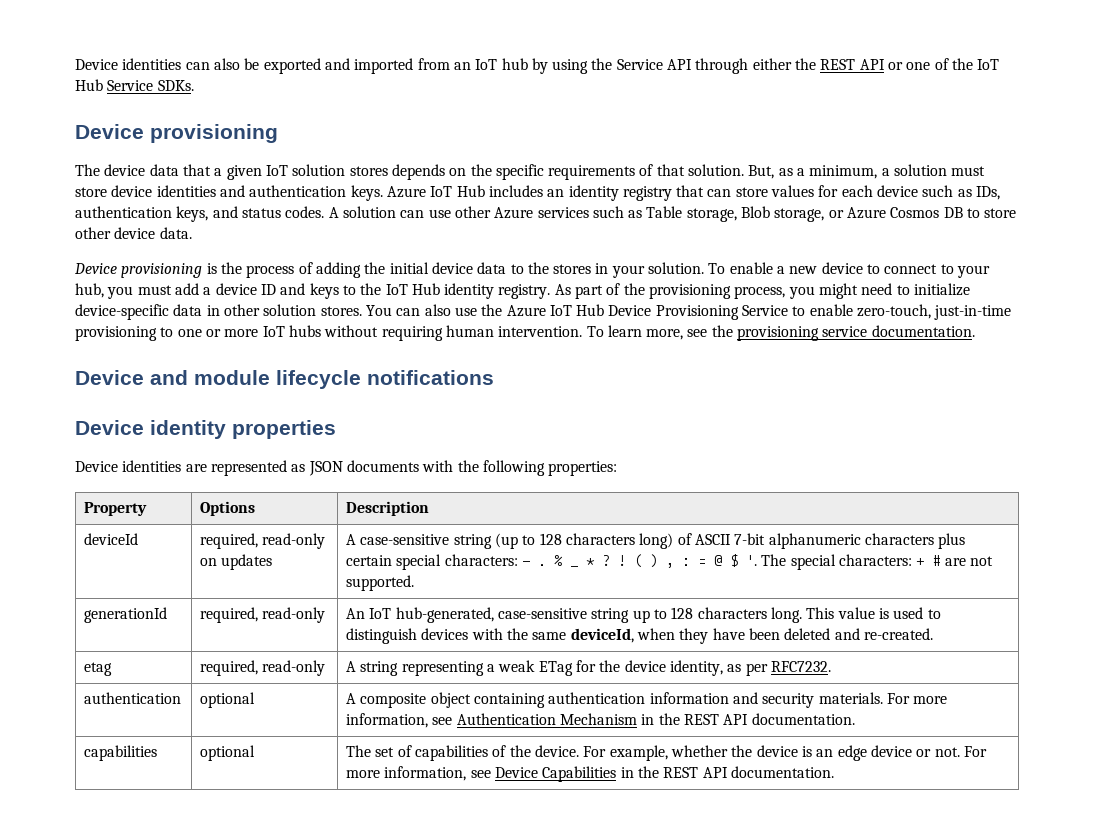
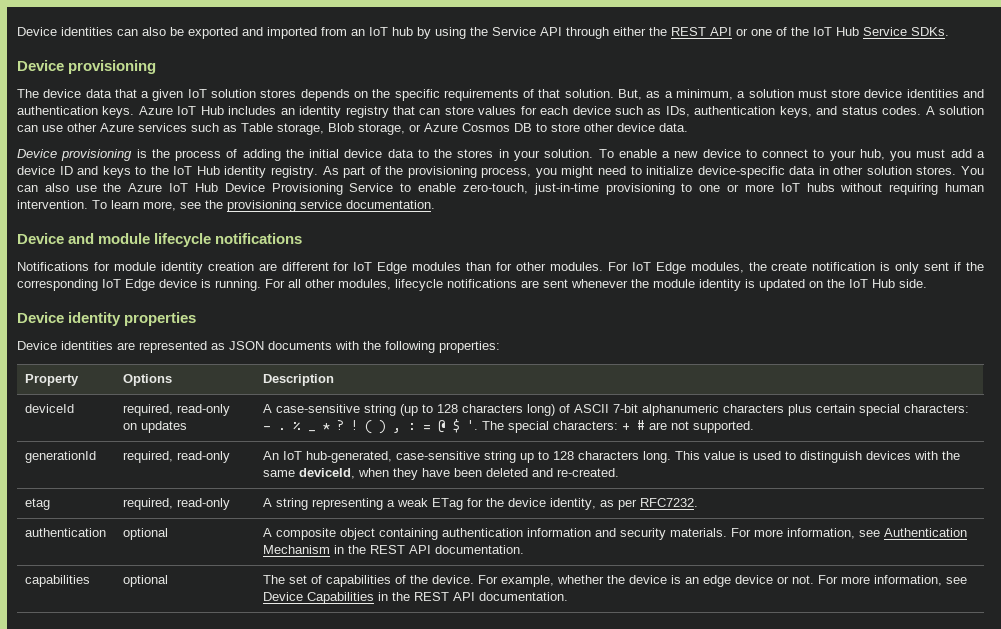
+ Notifications for module identity creation are different for IoT Edge modules than for other modules. For IoT Edge modules, the create notification is only sent if the corresponding IoT Edge device is running. For all other modules, lifecycle notifications are sent whenever the module identity is updated on the IoT Hub side.

